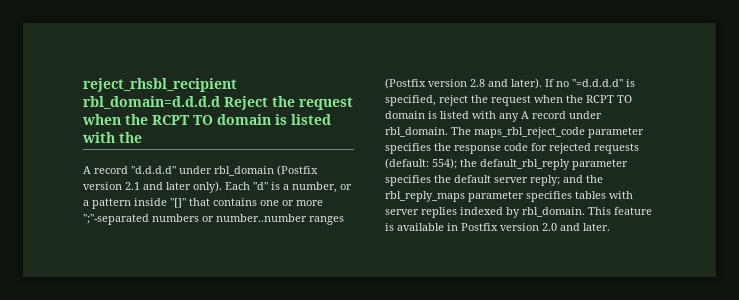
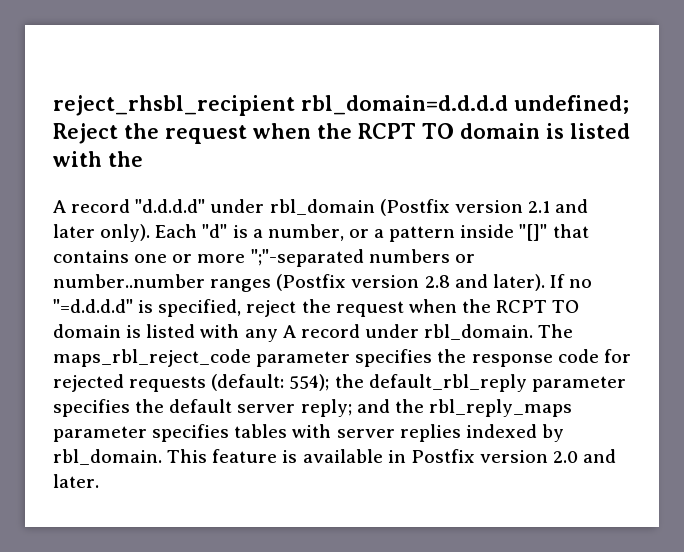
- reject_rhsbl_recipient rbl_domain=d.d.d.d Reject the request when the RCPT TO domain is listed with the
+ reject_rhsbl_recipient rbl_domain=d.d.d.d undefined; Reject the request when the RCPT TO domain is listed with the

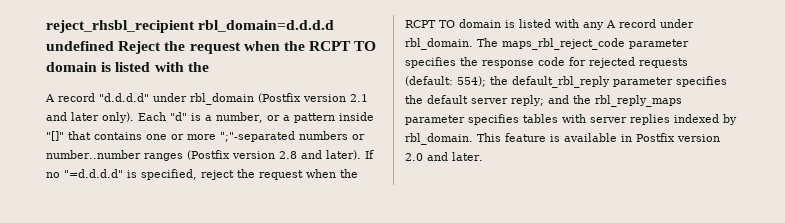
- reject_rhsbl_recipient rbl_domain=d.d.d.d undefined; Reject the request when the RCPT TO domain is listed with the
+ reject_rhsbl_recipient rbl_domain=d.d.d.d undefined Reject the request when the RCPT TO domain is listed with the

